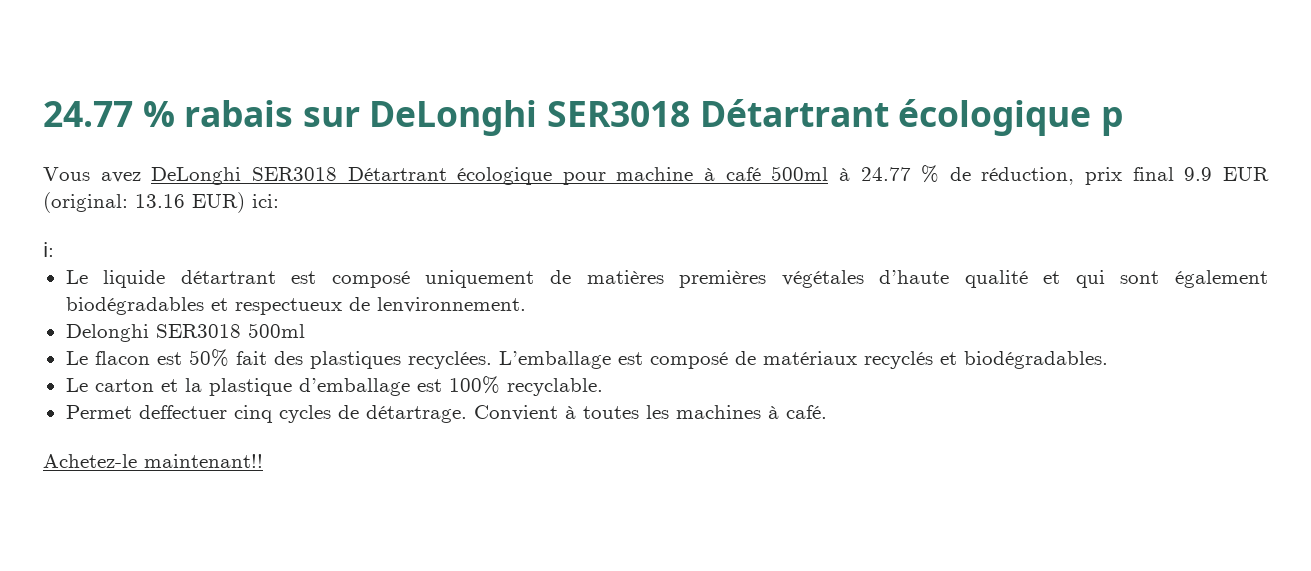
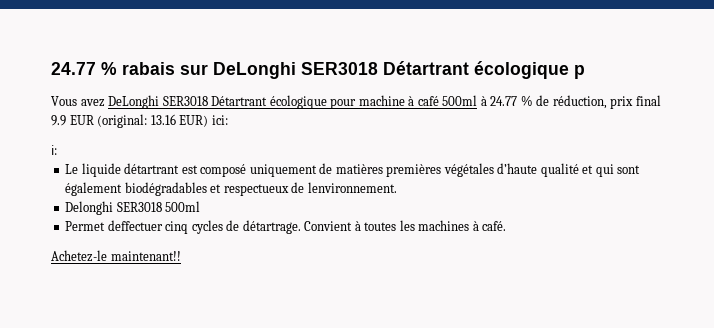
- Le flacon est 50% fait des plastiques recyclées. L’emballage est composé de matériaux recyclés et biodégradables.
- Le carton et la plastique d’emballage est 100% recyclable.

